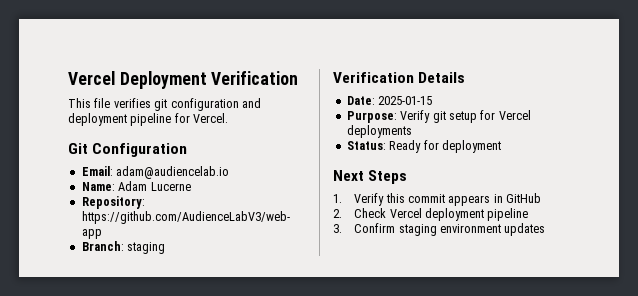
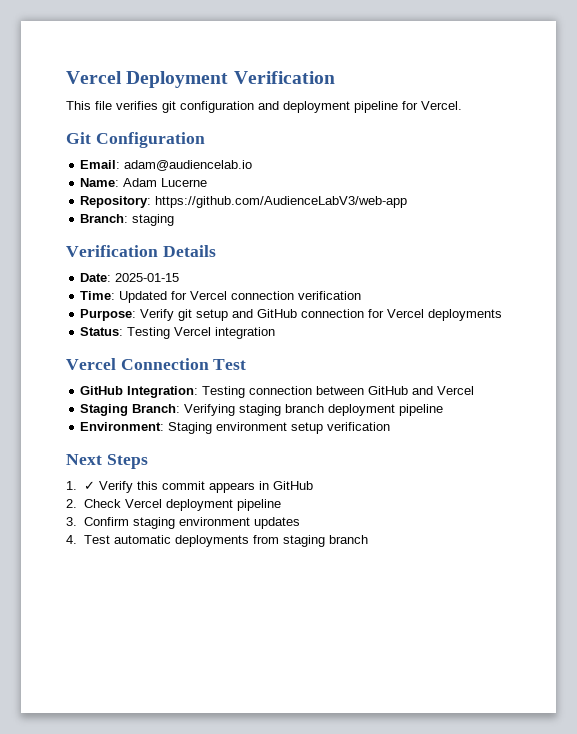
+ Time: Updated for Vercel connection verification
- Purpose: Verify git setup for Vercel deployments
+ Purpose: Verify git setup and GitHub connection for Vercel deployments
- Status: Ready for deployment
+ Status: Testing Vercel integration
+ Vercel Connection Test
+ GitHub Integration: Testing connection between GitHub and Vercel
+ Staging Branch: Verifying staging branch deployment pipeline
+ Environment: Staging environment setup verification
- 1. Verify this commit appears in GitHub
+ 1. ✓ Verify this commit appears in GitHub
+ 4. Test automatic deployments from staging branch

